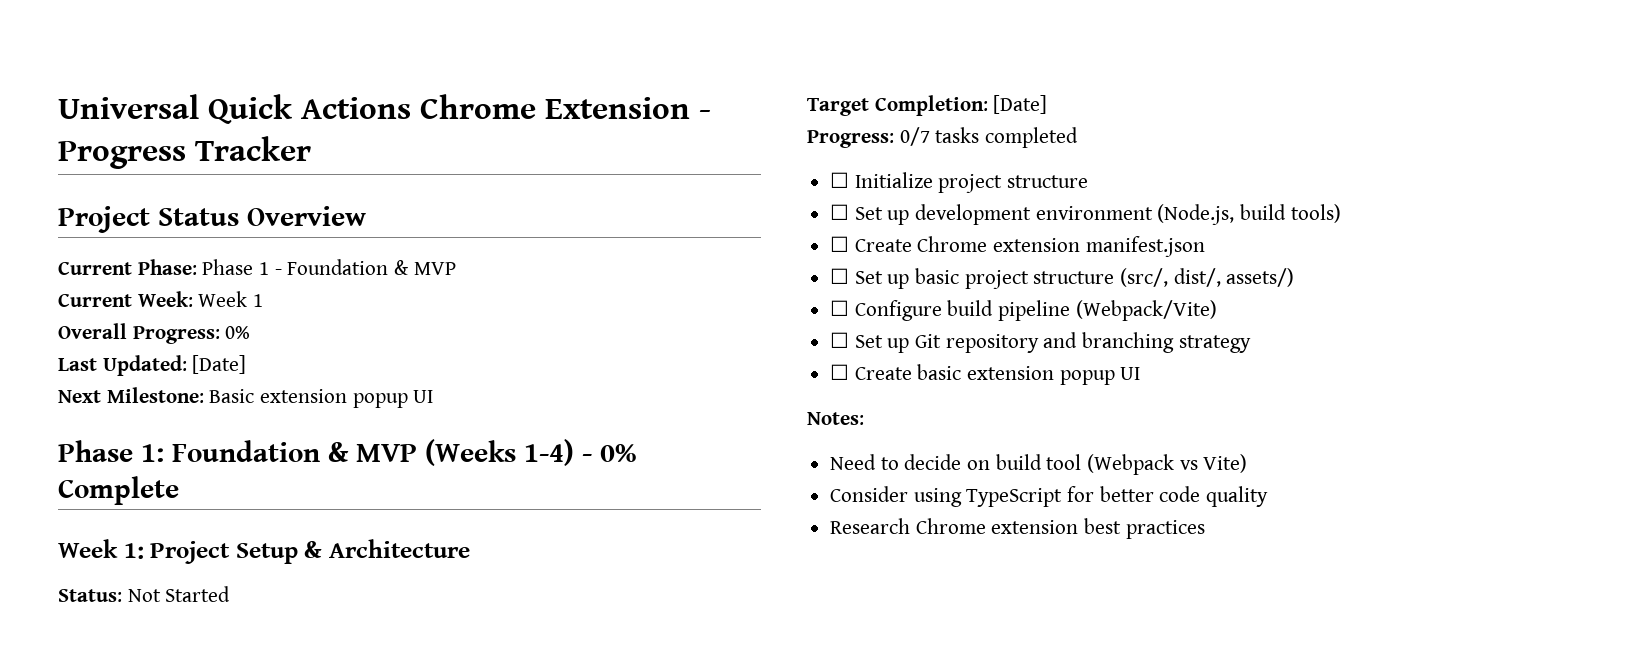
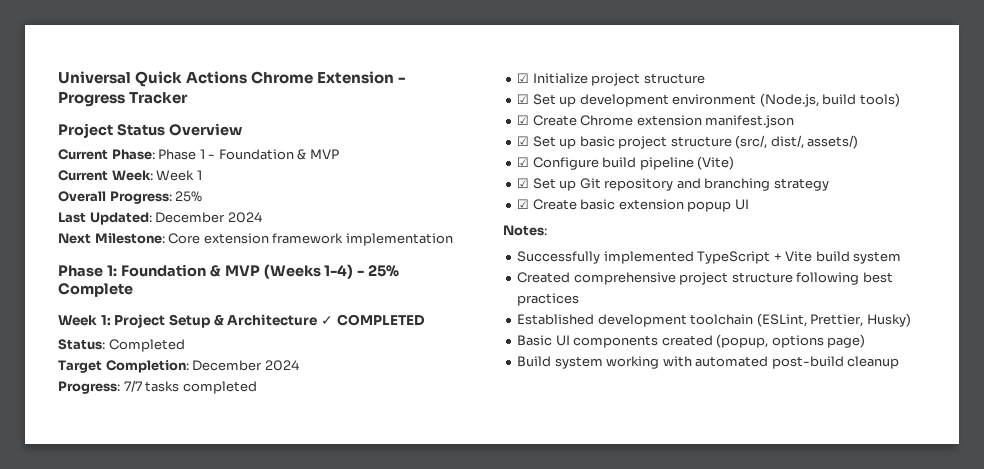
- Overall Progress: 0%
+ Overall Progress: 25%
- Last Updated: [Date]
+ Last Updated: December 2024
- Next Milestone: Basic extension popup UI
+ Next Milestone: Core extension framework implementation
- Phase 1: Foundation & MVP (Weeks 1-4) - 0% Complete
+ Phase 1: Foundation & MVP (Weeks 1-4) - 25% Complete
- Week 1: Project Setup & Architecture
+ Week 1: Project Setup & Architecture ✓ COMPLETED
- Status: Not Started
+ Status: Completed
- Target Completion: [Date]
- Progress: 0/7 tasks completed
+ Target Completion: December 2024
+ Progress: 7/7 tasks completed
- ☐ Initialize project structure
+ ☑ Initialize project structure
- ☐ Set up development environment (Node.js, build tools)
+ ☑ Set up development environment (Node.js, build tools)
- ☐ Create Chrome extension manifest.json
+ ☑ Create Chrome extension manifest.json
- ☐ Set up basic project structure (src/, dist/, assets/)
+ ☑ Set up basic project structure (src/, dist/, assets/)
- ☐ Configure build pipeline (Webpack/Vite)
- ☐ Set up Git repository and branching strategy
+ ☑ Configure build pipeline (Vite)
+ ☑ Set up Git repository and branching strategy
- ☐ Create basic extension popup UI
+ ☑ Create basic extension popup UI
- Need to decide on build tool (Webpack vs Vite)
- Consider using TypeScript for better code quality
- Research Chrome extension best practices
+ Successfully implemented TypeScript + Vite build system
+ Created comprehensive project structure following best practices
+ Established development toolchain (ESLint, Prettier, Husky)
+ Basic UI components created (popup, options page)
+ Build system working with automated post-build cleanup

